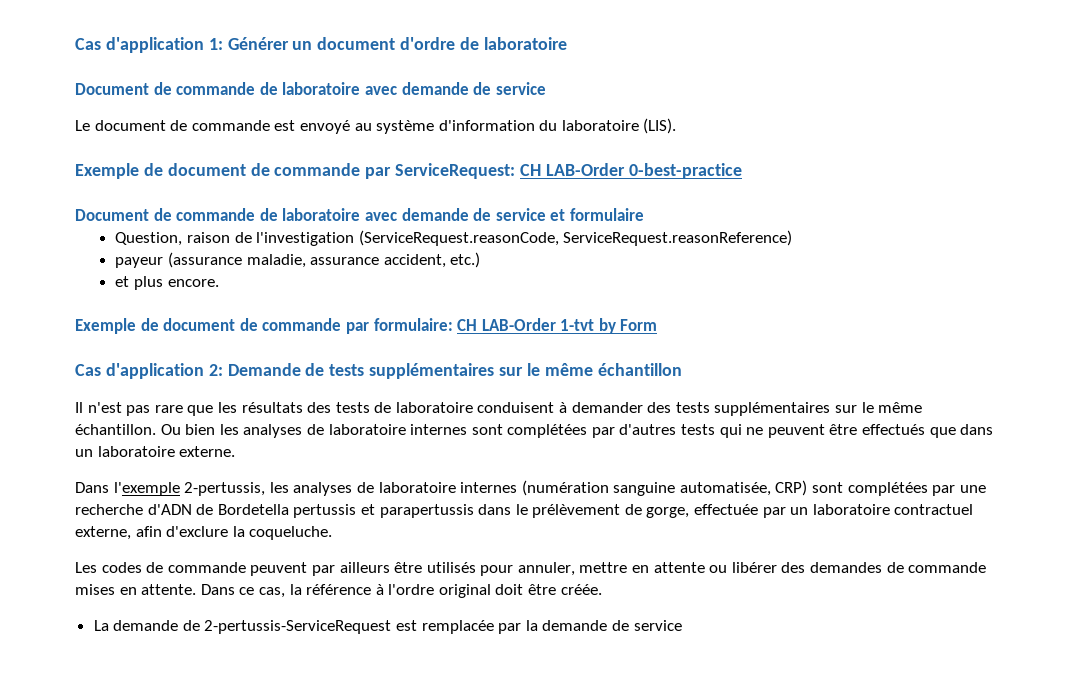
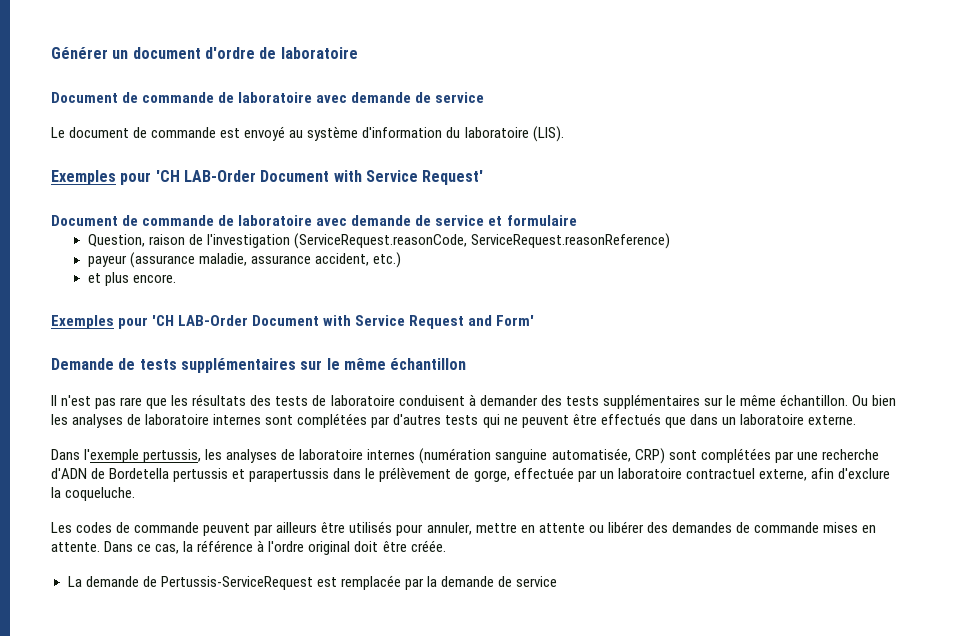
- Cas d'application 1: Générer un document d'ordre de laboratoire
+ Générer un document d'ordre de laboratoire
- Exemple de document de commande par ServiceRequest: CH LAB-Order 0-best-practice
+ Exemples pour 'CH LAB-Order Document with Service Request'
- Exemple de document de commande par formulaire: CH LAB-Order 1-tvt by Form
- Cas d'application 2: Demande de tests supplémentaires sur le même échantillon
+ Exemples pour 'CH LAB-Order Document with Service Request and Form'
+ Demande de tests supplémentaires sur le même échantillon
- Dans l'exemple 2-pertussis, les analyses de laboratoire internes (numération sanguine automatisée, CRP) sont complétées par une recherche d'ADN de Bordetella pertussis et parapertussis dans le prélèvement de gorge, effectuée par un laboratoire contractuel externe, afin d'exclure la coqueluche.
+ Dans l'exemple pertussis, les analyses de laboratoire internes (numération sanguine automatisée, CRP) sont complétées par une recherche d'ADN de Bordetella pertussis et parapertussis dans le prélèvement de gorge, effectuée par un laboratoire contractuel externe, afin d'exclure la coqueluche.
- La demande de 2-pertussis-ServiceRequest est remplacée par la demande de service
+ La demande de Pertussis-ServiceRequest est remplacée par la demande de service

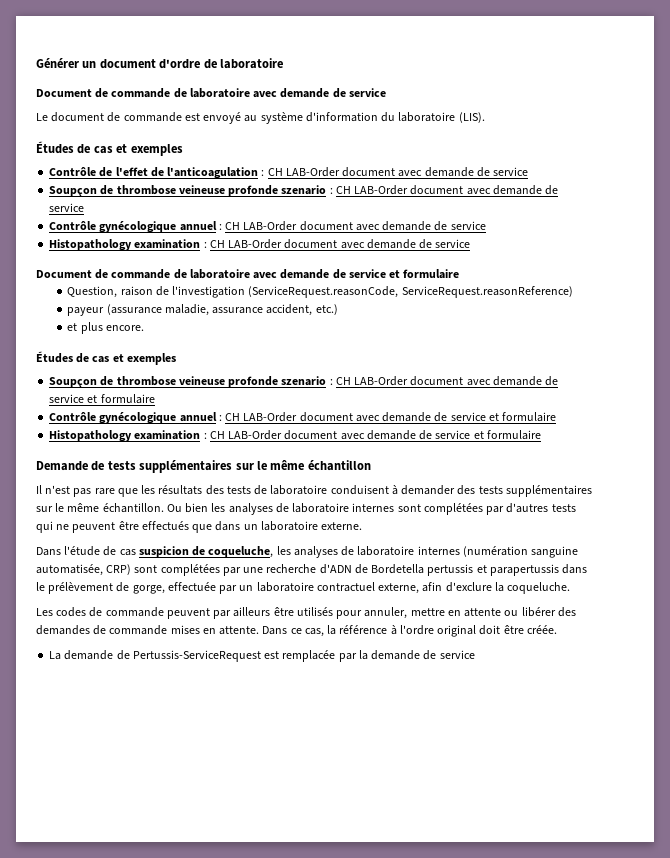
  Le document de commande est envoyé au système d'information du laboratoire (LIS).
- Exemples pour 'CH LAB-Order Document with Service Request'
+ Études de cas et exemples
+ Contrôle de l'effet de l'anticoagulation : CH LAB-Order document avec demande de service
+ Soupçon de thrombose veineuse profonde szenario : CH LAB-Order document avec demande de service
+ Contrôle gynécologique annuel : CH LAB-Order document avec demande de service
+ Histopathology examination : CH LAB-Order document avec demande de service
  et plus encore.
- Exemples pour 'CH LAB-Order Document with Service Request and Form'
+ Études de cas et exemples
+ Soupçon de thrombose veineuse profonde szenario : CH LAB-Order document avec demande de service et formulaire
+ Contrôle gynécologique annuel : CH LAB-Order document avec demande de service et formulaire
+ Histopathology examination : CH LAB-Order document avec demande de service et formulaire
- Dans l'exemple pertussis, les analyses de laboratoire internes (numération sanguine automatisée, CRP) sont complétées par une recherche d'ADN de Bordetella pertussis et parapertussis dans le prélèvement de gorge, effectuée par un laboratoire contractuel externe, afin d'exclure la coqueluche.
+ Dans l'étude de cas suspicion de coqueluche, les analyses de laboratoire internes (numération sanguine automatisée, CRP) sont complétées par une recherche d'ADN de Bordetella pertussis et parapertussis dans le prélèvement de gorge, effectuée par un laboratoire contractuel externe, afin d'exclure la coqueluche.

